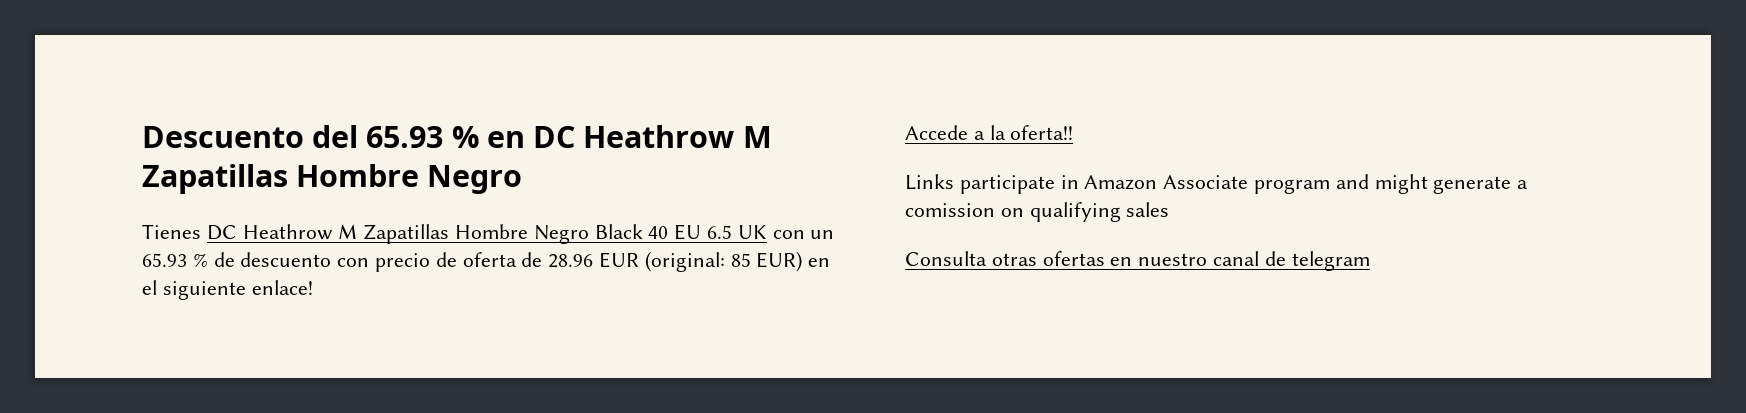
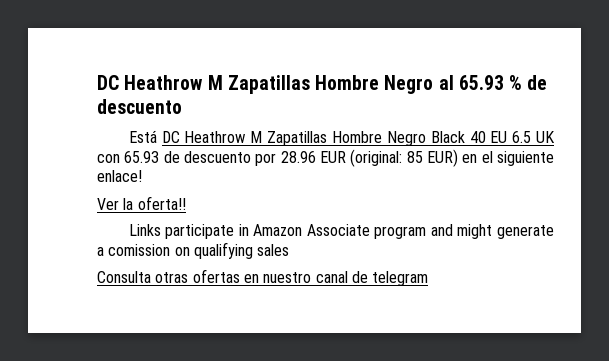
- Descuento del 65.93 % en DC Heathrow M Zapatillas Hombre Negro
- Tienes DC Heathrow M Zapatillas Hombre Negro Black 40 EU 6.5 UK con un 65.93 % de descuento con precio de oferta de 28.96 EUR (original: 85 EUR) en el siguiente enlace!
+ DC Heathrow M Zapatillas Hombre Negro al 65.93 % de descuento
+ Está DC Heathrow M Zapatillas Hombre Negro Black 40 EU 6.5 UK con 65.93 de descuento por 28.96 EUR (original: 85 EUR) en el siguiente enlace!
- Accede a la oferta!!
+ Ver la oferta!!

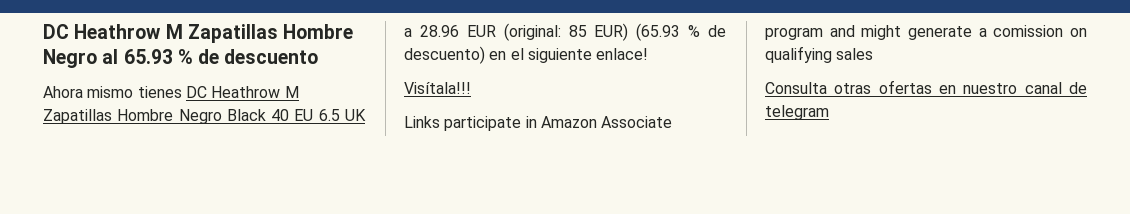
- Está DC Heathrow M Zapatillas Hombre Negro Black 40 EU 6.5 UK con 65.93 de descuento por 28.96 EUR (original: 85 EUR) en el siguiente enlace!
+ Ahora mismo tienes DC Heathrow M Zapatillas Hombre Negro Black 40 EU 6.5 UK a 28.96 EUR (original: 85 EUR) (65.93 % de descuento) en el siguiente enlace!
- Ver la oferta!!
+ Visítala!!!

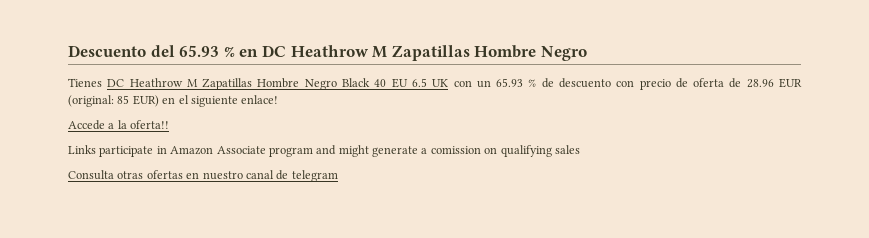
- DC Heathrow M Zapatillas Hombre Negro al 65.93 % de descuento
- Ahora mismo tienes DC Heathrow M Zapatillas Hombre Negro Black 40 EU 6.5 UK a 28.96 EUR (original: 85 EUR) (65.93 % de descuento) en el siguiente enlace!
+ Descuento del 65.93 % en DC Heathrow M Zapatillas Hombre Negro
+ Tienes DC Heathrow M Zapatillas Hombre Negro Black 40 EU 6.5 UK con un 65.93 % de descuento con precio de oferta de 28.96 EUR (original: 85 EUR) en el siguiente enlace!
- Visítala!!!
+ Accede a la oferta!!

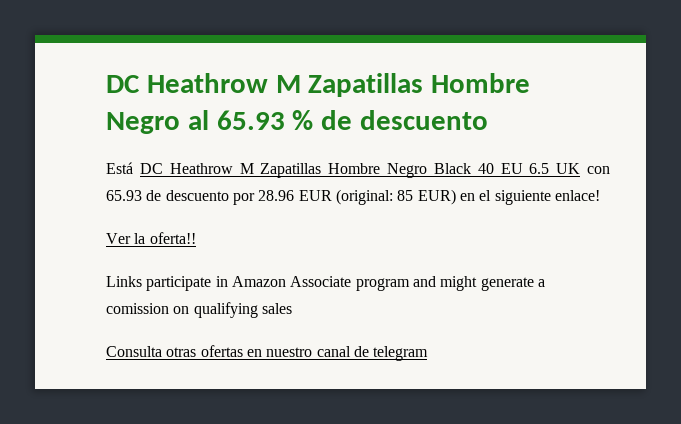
- Descuento del 65.93 % en DC Heathrow M Zapatillas Hombre Negro
- Tienes DC Heathrow M Zapatillas Hombre Negro Black 40 EU 6.5 UK con un 65.93 % de descuento con precio de oferta de 28.96 EUR (original: 85 EUR) en el siguiente enlace!
+ DC Heathrow M Zapatillas Hombre Negro al 65.93 % de descuento
+ Está DC Heathrow M Zapatillas Hombre Negro Black 40 EU 6.5 UK con 65.93 de descuento por 28.96 EUR (original: 85 EUR) en el siguiente enlace!
- Accede a la oferta!!
+ Ver la oferta!!

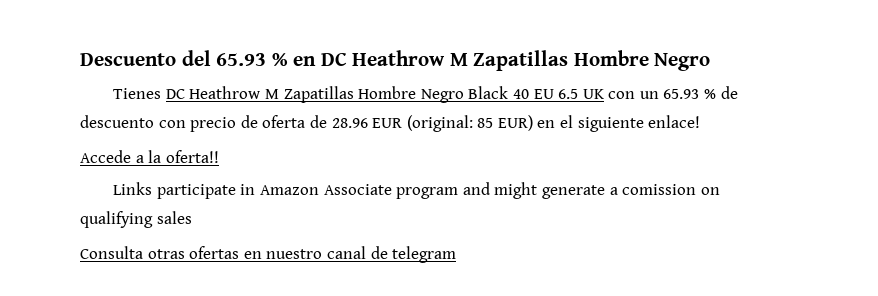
- DC Heathrow M Zapatillas Hombre Negro al 65.93 % de descuento
- Está DC Heathrow M Zapatillas Hombre Negro Black 40 EU 6.5 UK con 65.93 de descuento por 28.96 EUR (original: 85 EUR) en el siguiente enlace!
+ Descuento del 65.93 % en DC Heathrow M Zapatillas Hombre Negro
+ Tienes DC Heathrow M Zapatillas Hombre Negro Black 40 EU 6.5 UK con un 65.93 % de descuento con precio de oferta de 28.96 EUR (original: 85 EUR) en el siguiente enlace!
- Ver la oferta!!
+ Accede a la oferta!!

